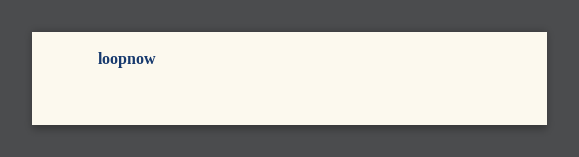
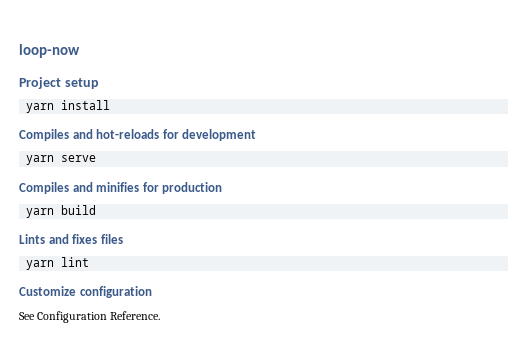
- loopnow
+ loop-now
+ Project setup
+ yarn install
+ Compiles and hot-reloads for development
+ yarn serve
+ Compiles and minifies for production
+ yarn build
+ Lints and fixes files
+ yarn lint
+ Customize configuration
+ See Configuration Reference.

